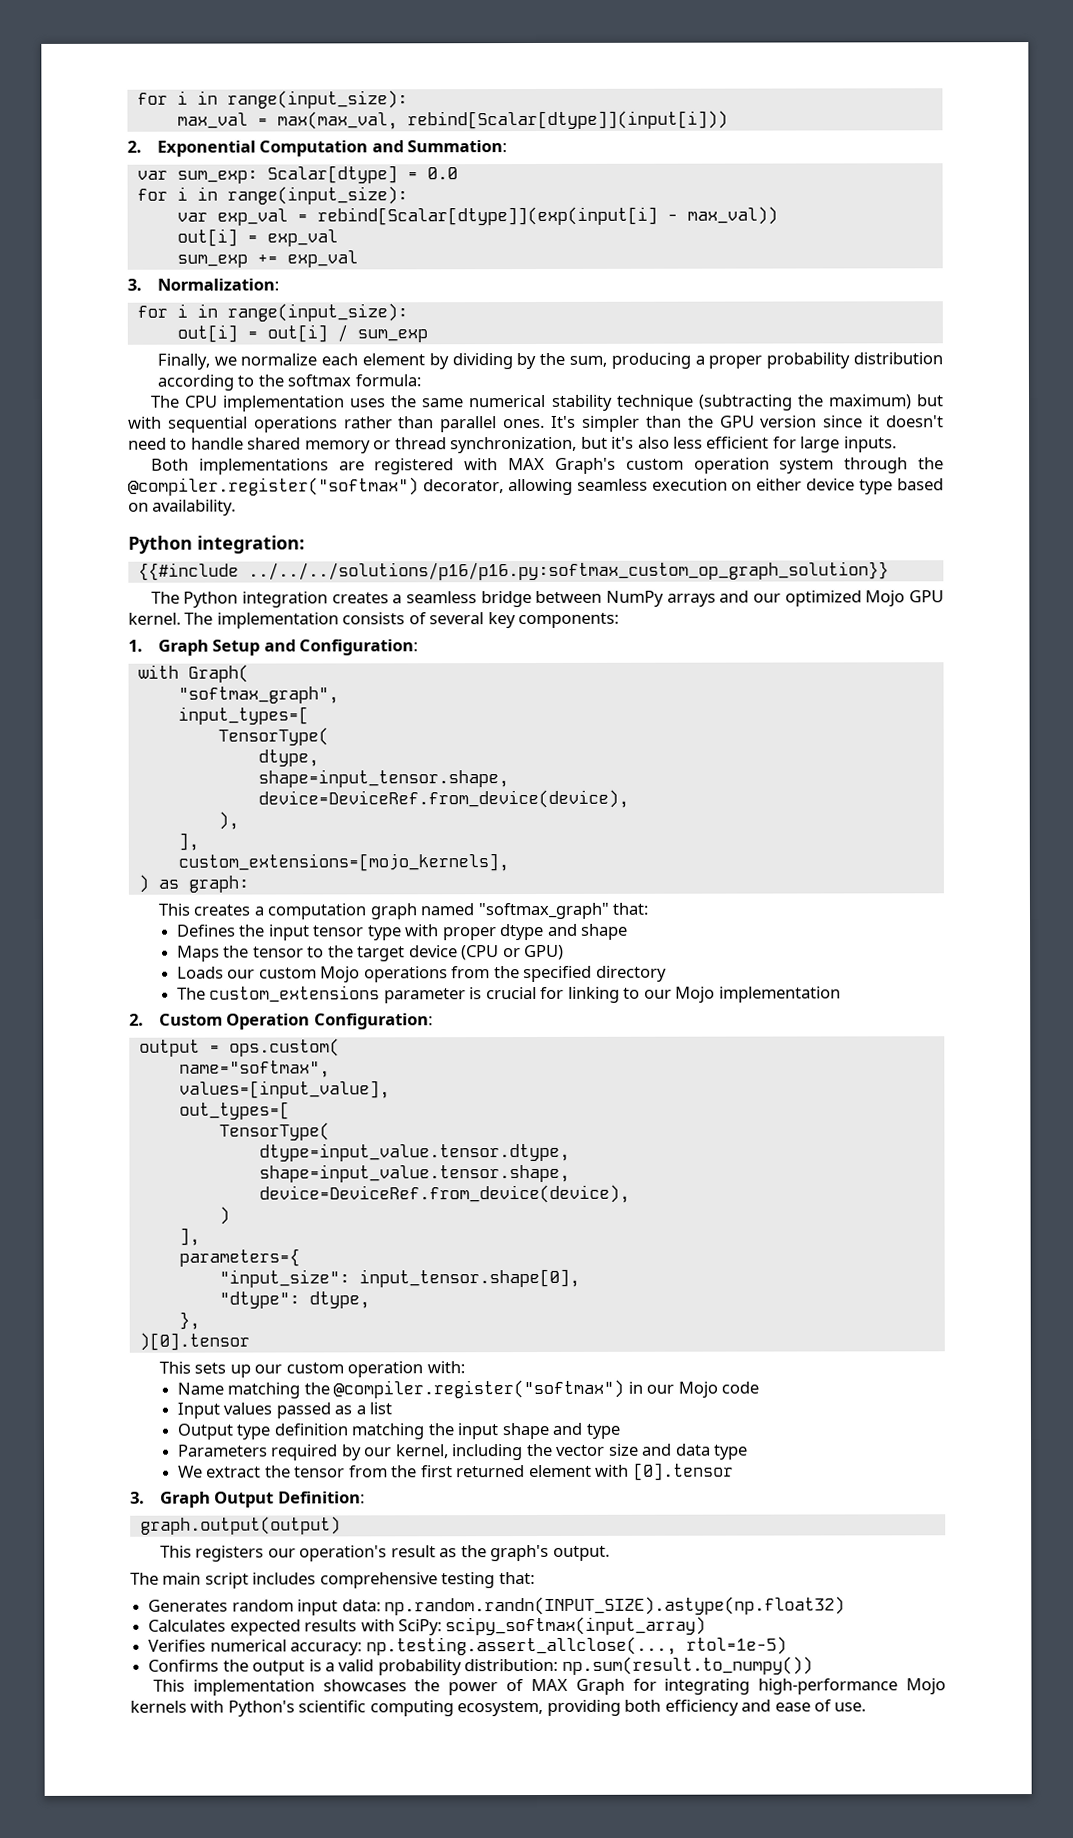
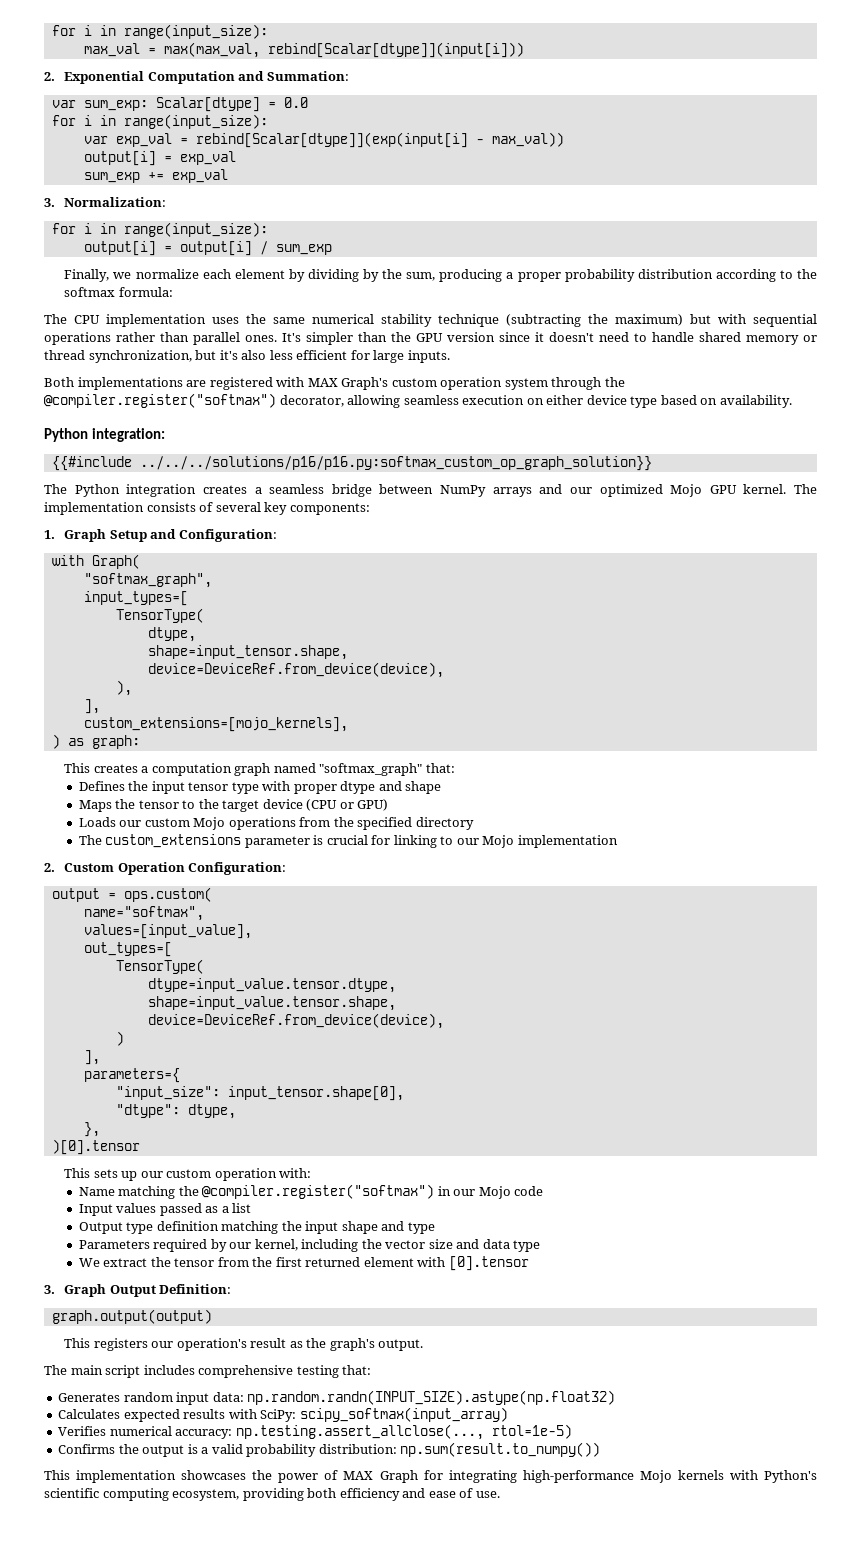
- out[i] = exp_val
+ output[i] = exp_val
- out[i] = out[i] / sum_exp
+ output[i] = output[i] / sum_exp

